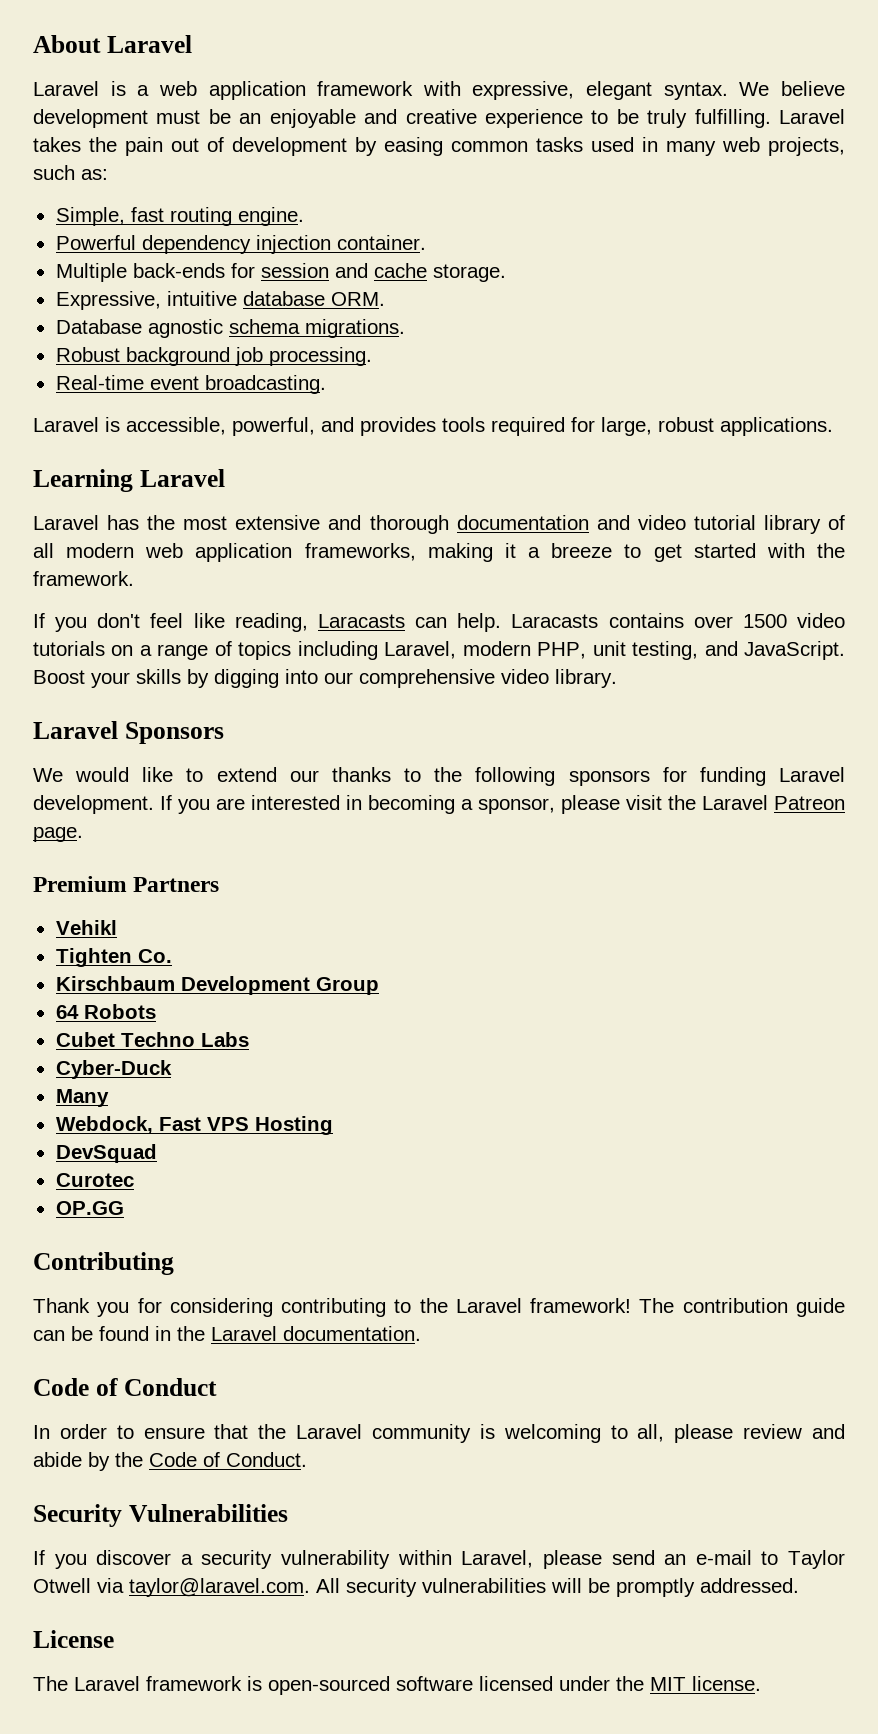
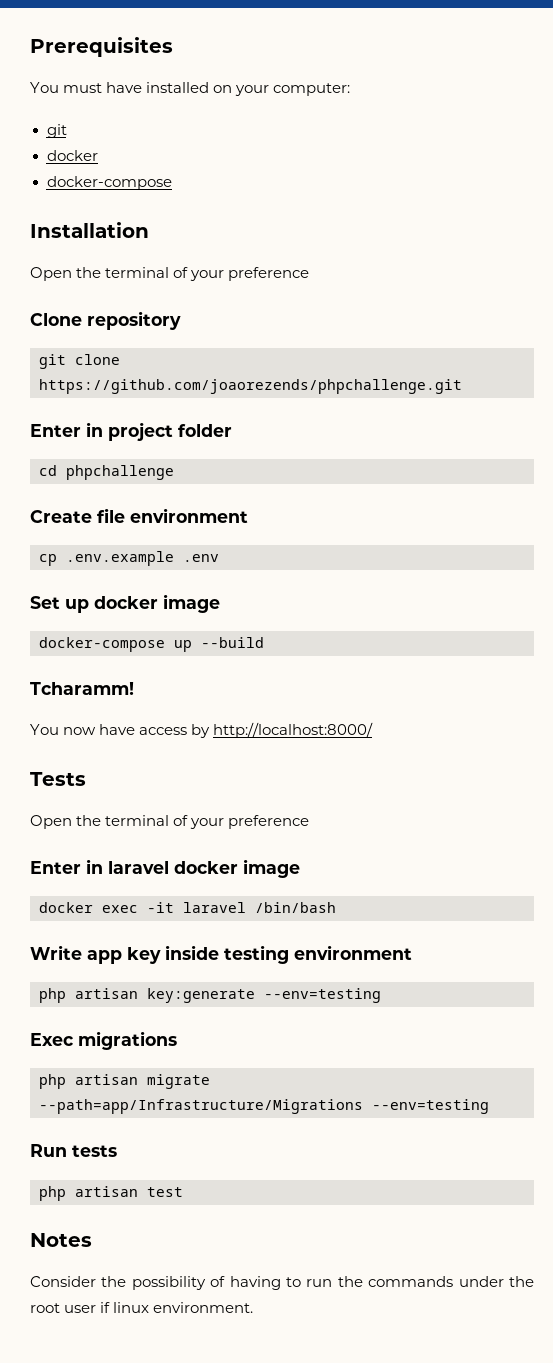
- About Laravel
- Laravel is a web application framework with expressive, elegant syntax. We believe development must be an enjoyable and creative experience to be truly fulfilling. Laravel takes the pain out of development by easing common tasks used in many web projects, such as:
- Simple, fast routing engine.
- Powerful dependency injection container.
- Multiple back-ends for session and cache storage.
- Expressive, intuitive database ORM.
- Database agnostic schema migrations.
- Robust background job processing.
- Real-time event broadcasting.
- Laravel is accessible, powerful, and provides tools required for large, robust applications.
- Learning Laravel
- Laravel has the most extensive and thorough documentation and video tutorial library of all modern web application frameworks, making it a breeze to get started with the framework.
- If you don't feel like reading, Laracasts can help. Laracasts contains over 1500 video tutorials on a range of topics including Laravel, modern PHP, unit testing, and JavaScript. Boost your skills by digging into our comprehensive video library.
- Laravel Sponsors
- We would like to extend our thanks to the following sponsors for funding Laravel development. If you are interested in becoming a sponsor, please visit the Laravel Patreon page.
- Premium Partners
- Vehikl
- Tighten Co.
- Kirschbaum Development Group
- 64 Robots
- Cubet Techno Labs
- Cyber-Duck
- Many
- Webdock, Fast VPS Hosting
- DevSquad
- Curotec
- OP.GG
- Contributing
- Thank you for considering contributing to the Laravel framework! The contribution guide can be found in the Laravel documentation.
- Code of Conduct
- In order to ensure that the Laravel community is welcoming to all, please review and abide by the Code of Conduct.
- Security Vulnerabilities
- If you discover a security vulnerability within Laravel, please send an e-mail to Taylor Otwell via taylor@laravel.com. All security vulnerabilities will be promptly addressed.
- License
- The Laravel framework is open-sourced software licensed under the MIT license.
+ Prerequisites
+ You must have installed on your computer:
+ git
+ docker
+ docker-compose
+ Installation
+ Open the terminal of your preference
+ Clone repository
+ git clone https://github.com/joaorezends/phpchallenge.git
+ Enter in project folder
+ cd phpchallenge
+ Create file environment
+ cp .env.example .env
+ Set up docker image
+ docker-compose up --build
+ Tcharamm!
+ You now have access by http://localhost:8000/
+ Tests
+ Open the terminal of your preference
+ Enter in laravel docker image
+ docker exec -it laravel /bin/bash
+ Write app key inside testing environment
+ php artisan key:generate --env=testing
+ Exec migrations
+ php artisan migrate --path=app/Infrastructure/Migrations --env=testing
+ Run tests
+ php artisan test
+ Notes
+ Consider the possibility of having to run the commands under the root user if linux environment.

